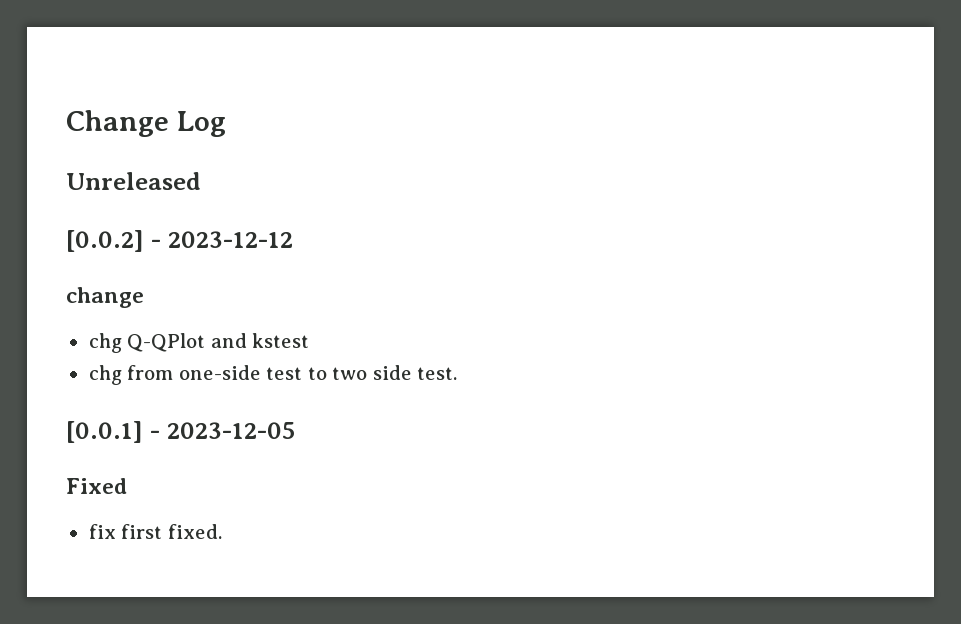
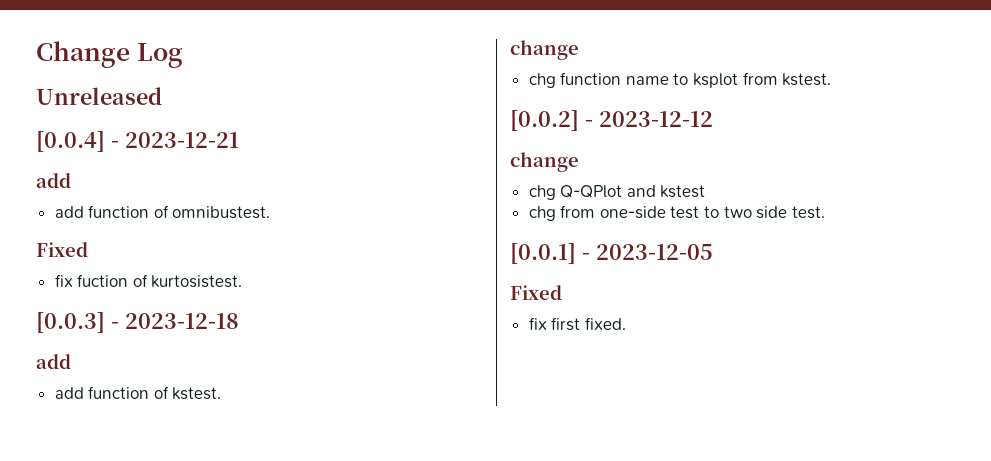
+ [0.0.4] - 2023-12-21
+ add
+ add function of omnibustest.
+ Fixed
+ fix fuction of kurtosistest.
+ [0.0.3] - 2023-12-18
+ add
+ add function of kstest.
+ change
+ chg function name to ksplot from kstest.

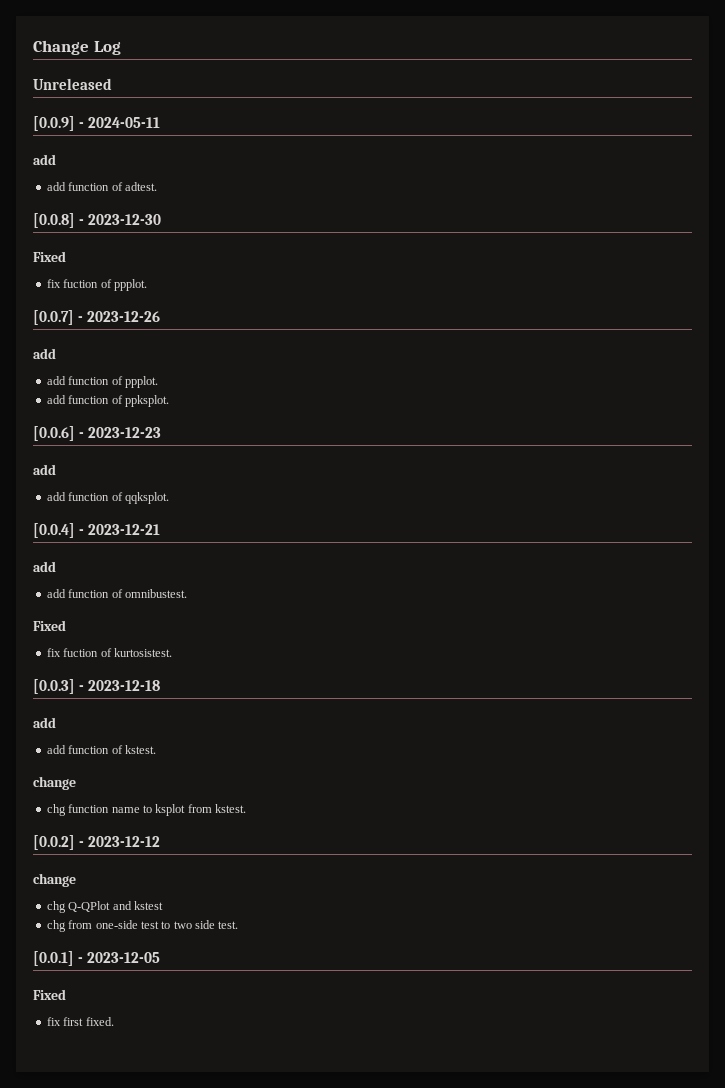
+ [0.0.9] - 2024-05-11
+ add
+ add function of adtest.
+ [0.0.8] - 2023-12-30
+ Fixed
+ fix fuction of ppplot.
+ [0.0.7] - 2023-12-26
+ add
+ add function of ppplot.
+ add function of ppksplot.
+ [0.0.6] - 2023-12-23
+ add
+ add function of qqksplot.

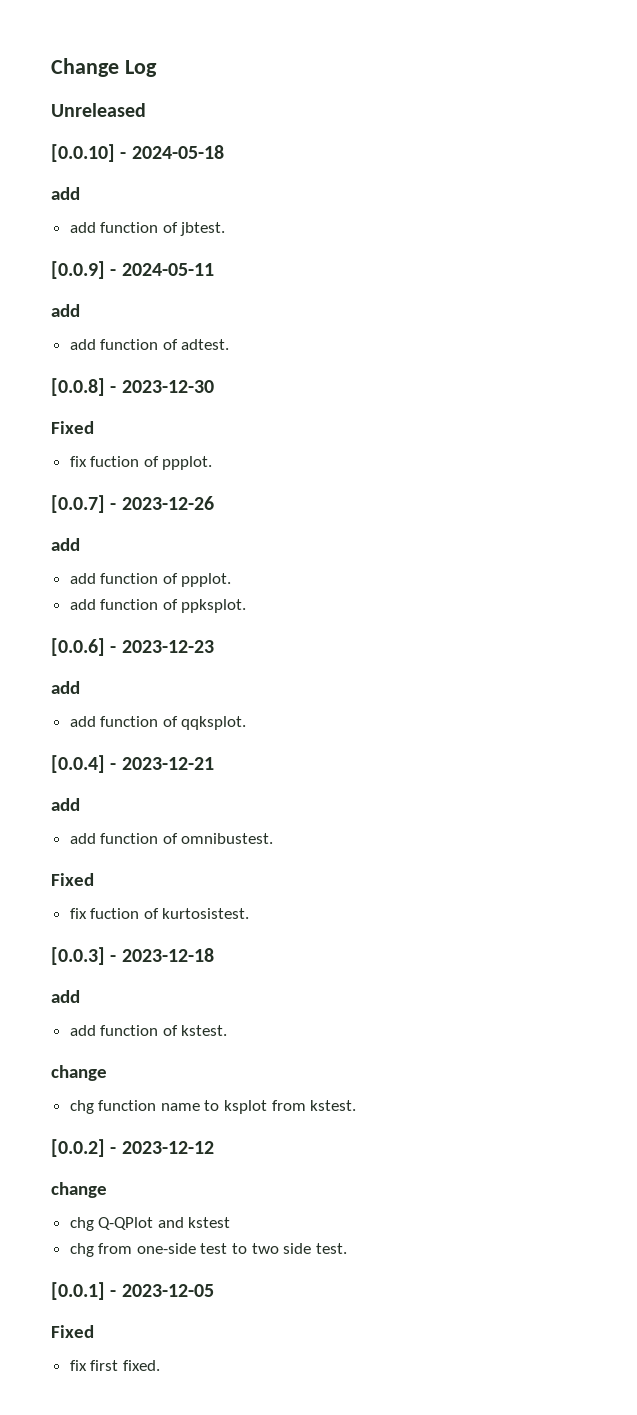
+ [0.0.10] - 2024-05-18
+ add
+ add function of jbtest.

